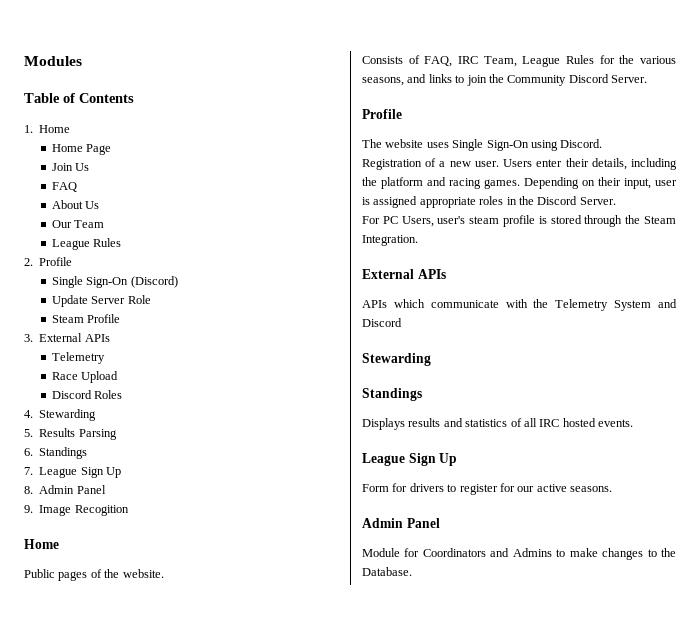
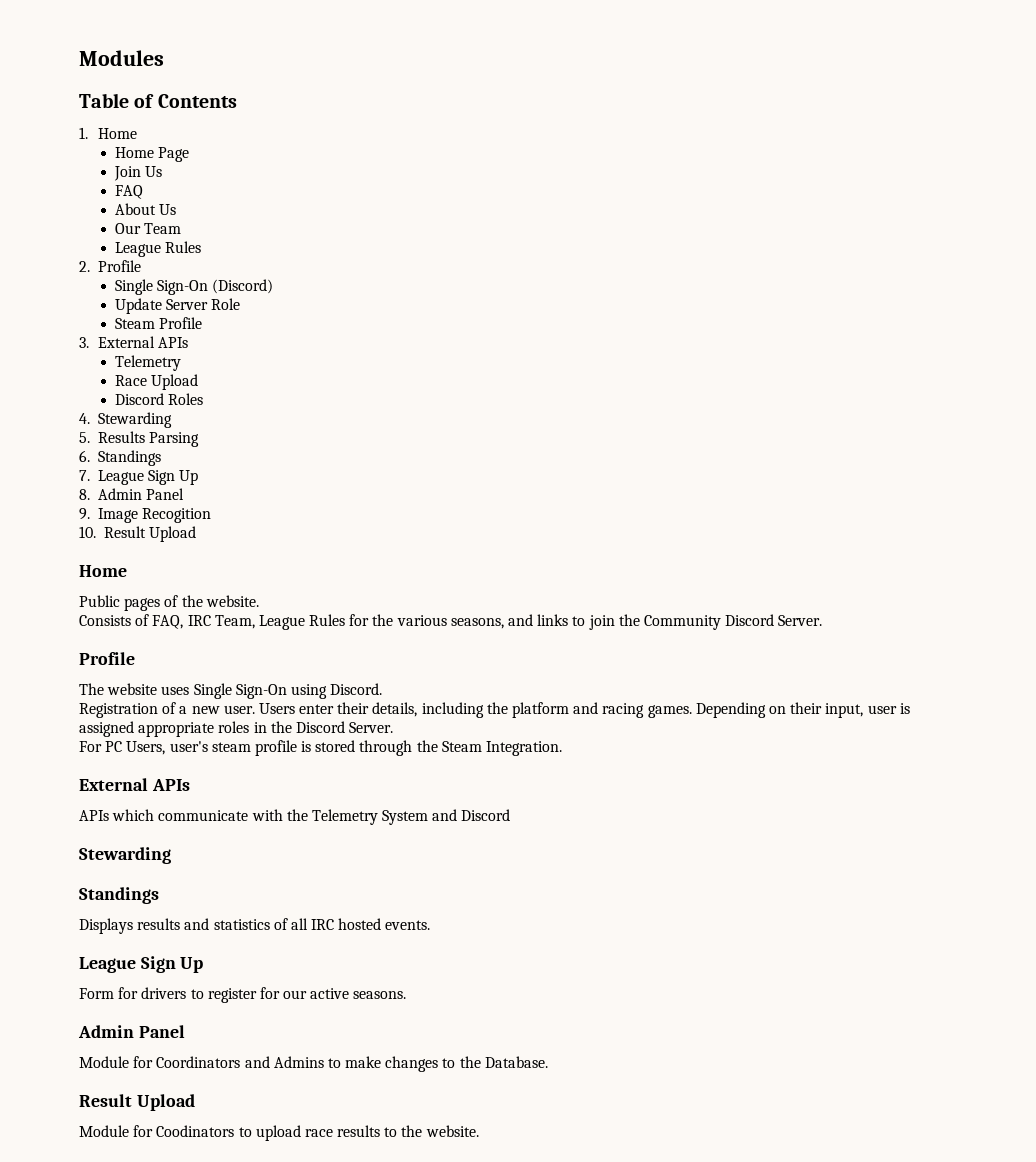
+ 10. Result Upload
  Module for Coordinators and Admins to make changes to the Database.
+ Result Upload
+ Module for Coodinators to upload race results to the website.

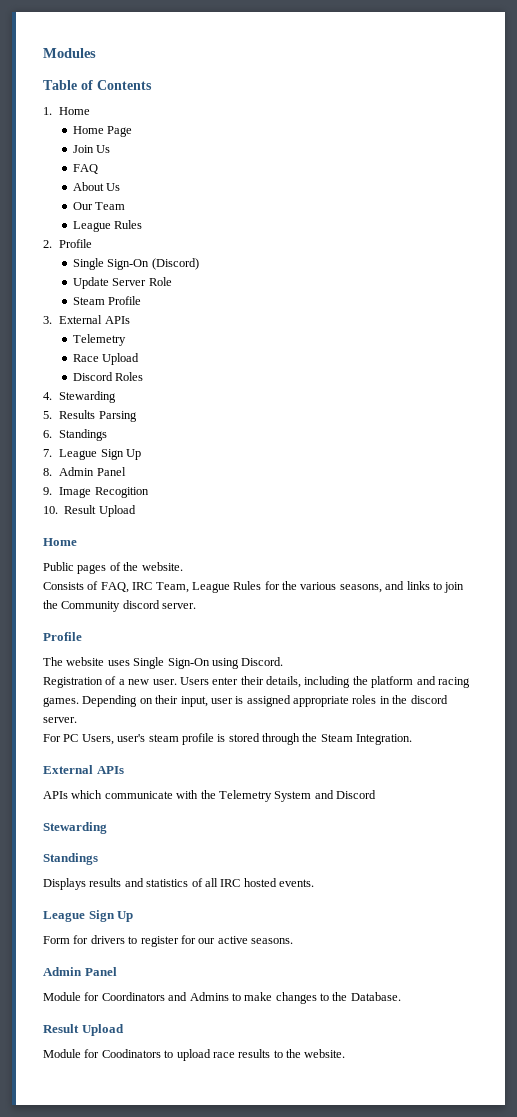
- Consists of FAQ, IRC Team, League Rules for the various seasons, and links to join the Community Discord Server.
+ Consists of FAQ, IRC Team, League Rules for the various seasons, and links to join the Community discord server.
- Depending on their input, user is assigned appropriate roles in the Discord Server.
+ Depending on their input, user is assigned appropriate roles in the discord server.

